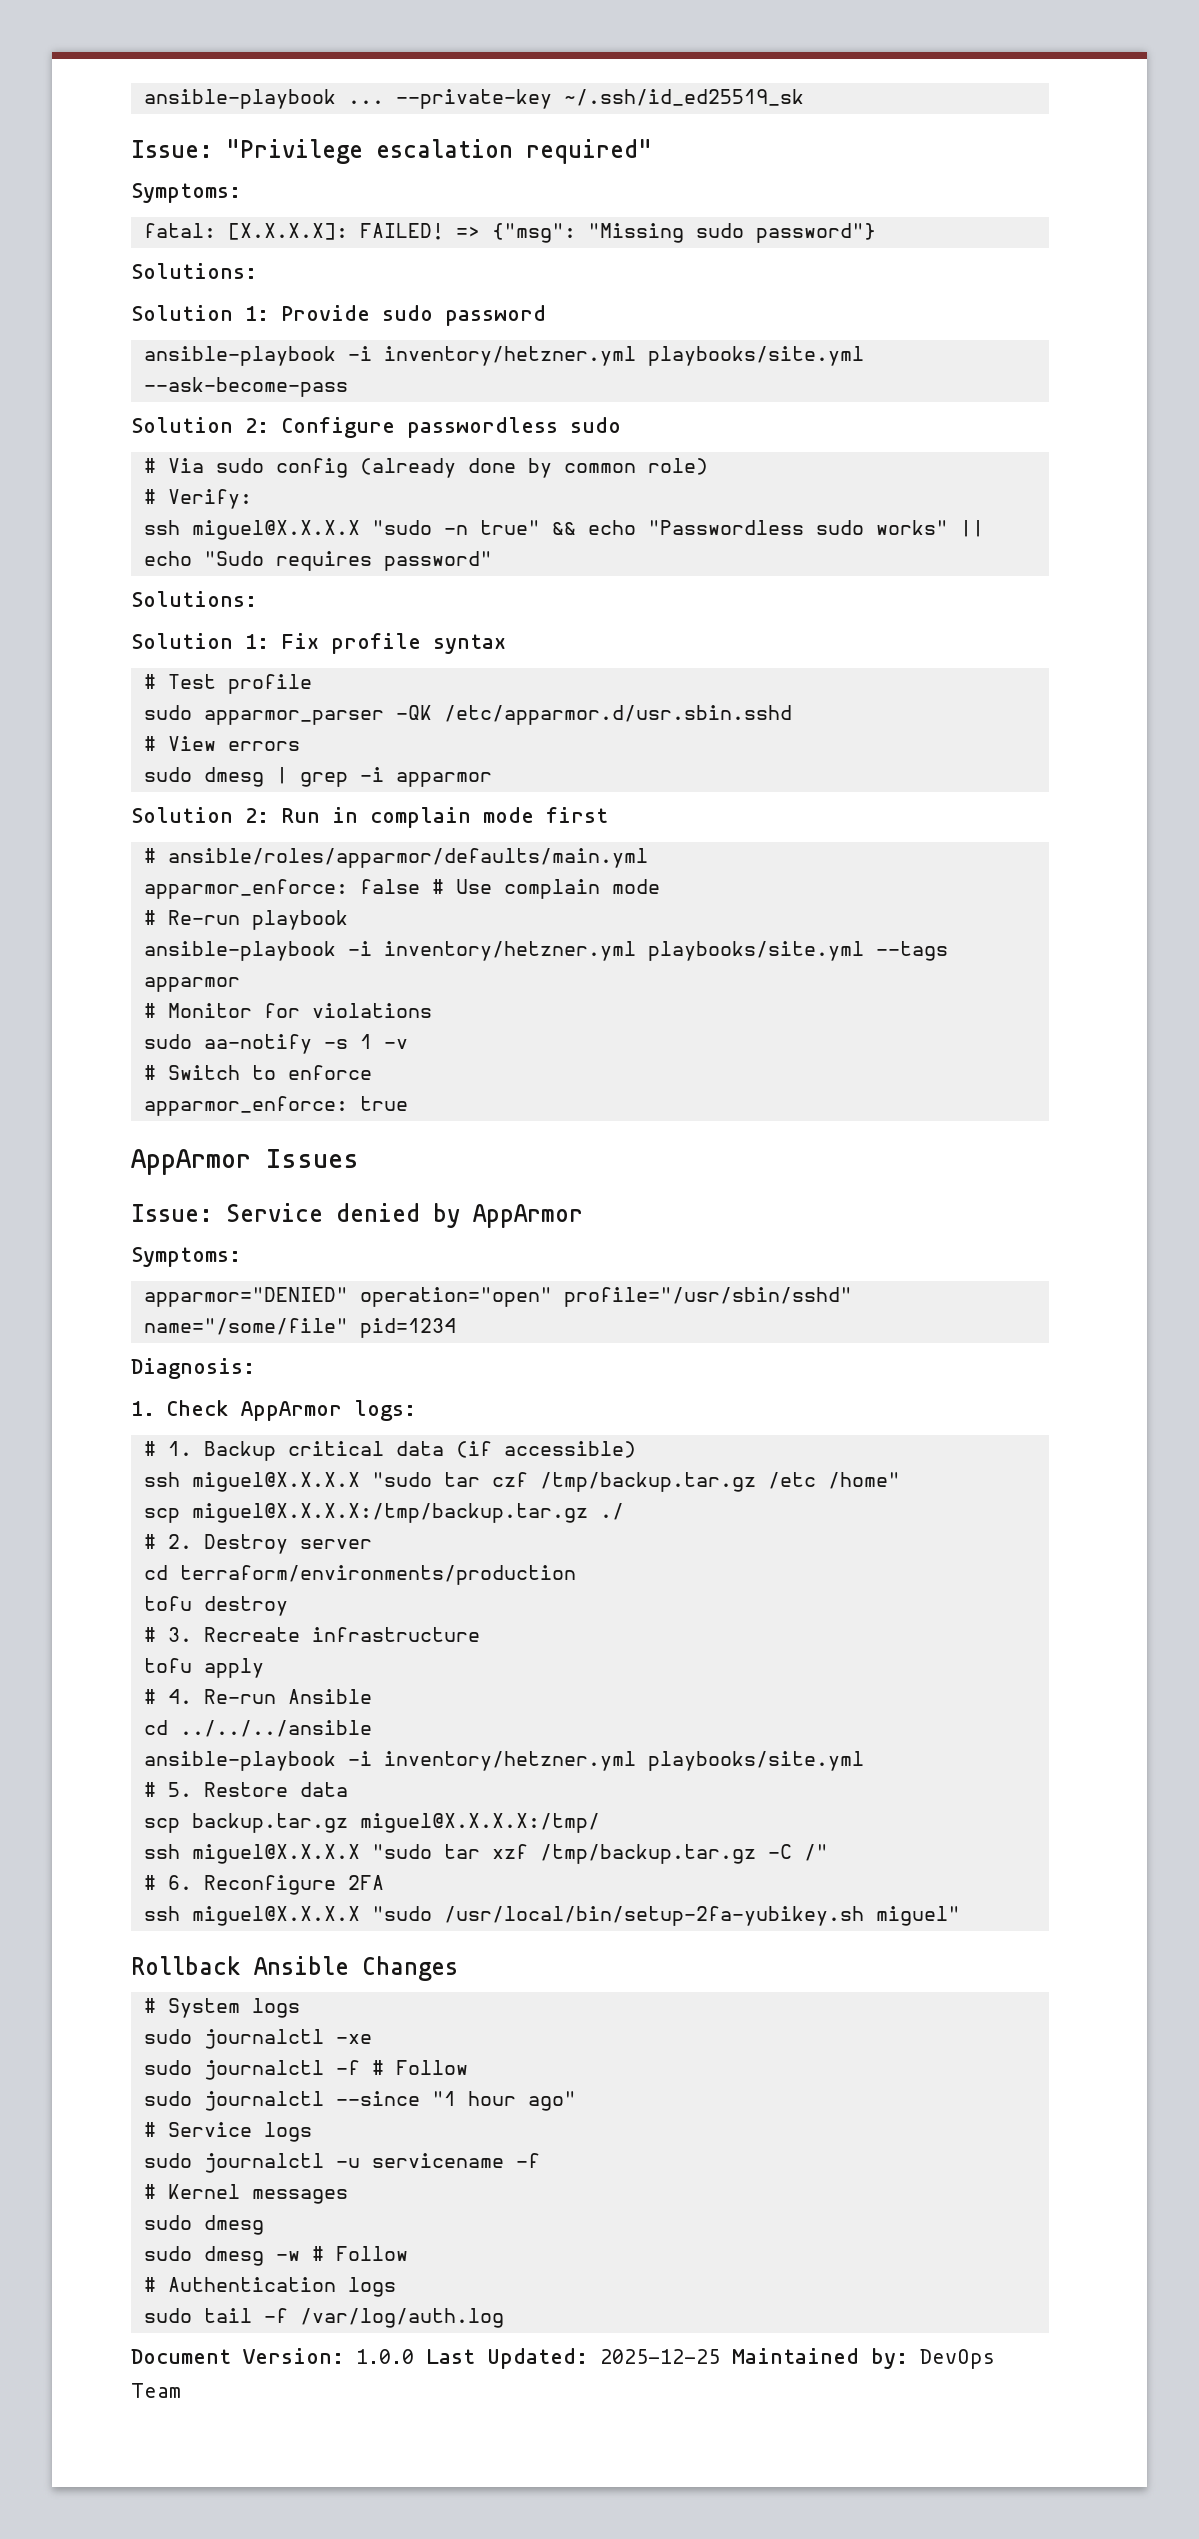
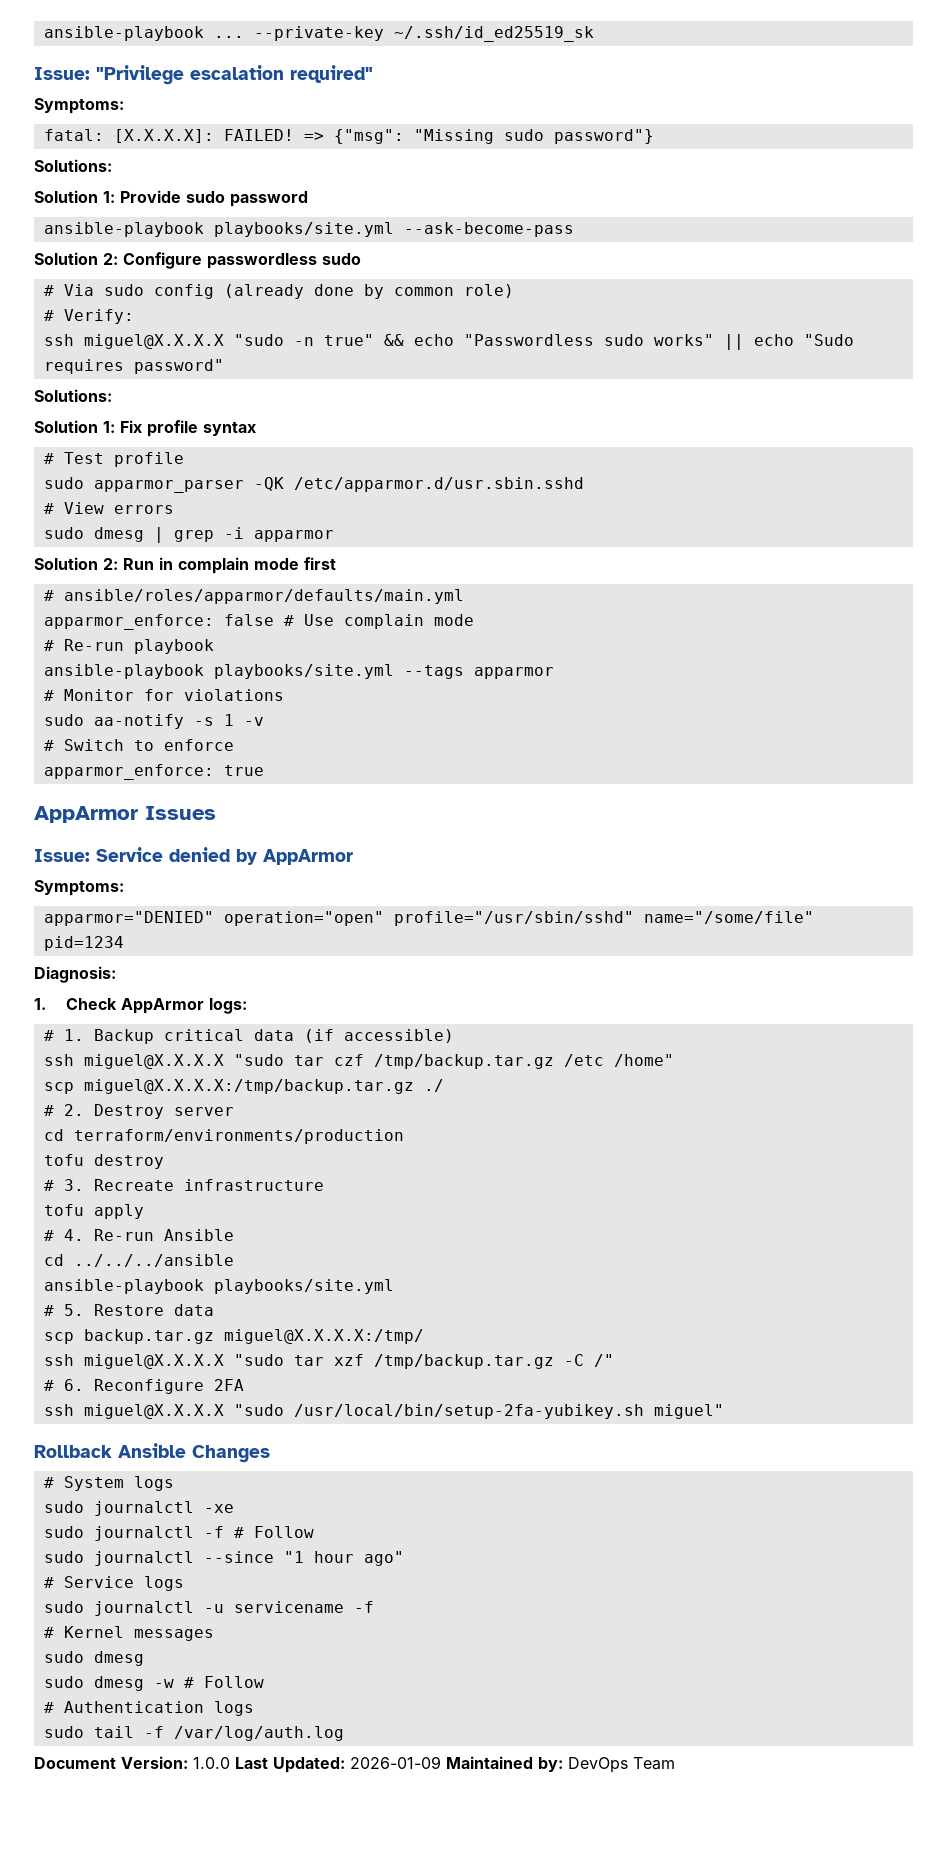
- ansible-playbook -i inventory/hetzner.yml playbooks/site.yml --ask-become-pass
+ ansible-playbook playbooks/site.yml --ask-become-pass
- ansible-playbook -i inventory/hetzner.yml playbooks/site.yml --tags apparmor
+ ansible-playbook playbooks/site.yml --tags apparmor
  cd ../../../ansible
- ansible-playbook -i inventory/hetzner.yml playbooks/site.yml
+ ansible-playbook playbooks/site.yml
- Document Version: 1.0.0 Last Updated: 2025-12-25 Maintained by: DevOps Team
+ Document Version: 1.0.0 Last Updated: 2026-01-09 Maintained by: DevOps Team

